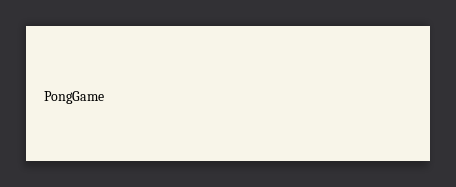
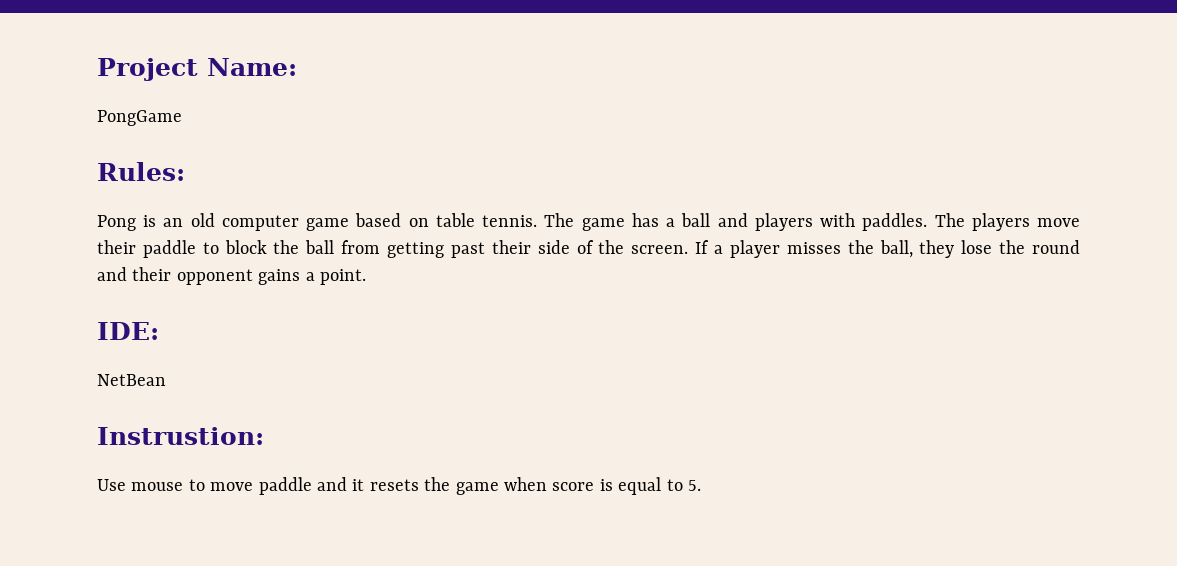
+ Project Name:
+ Rules:
+ Pong is an old computer game based on table tennis. The game has a ball and players with paddles. The players move their paddle to block the ball from getting past their side of the screen. If a player misses the ball, they lose the round and their opponent gains a point.
+ IDE:
+ NetBean
+ Instrustion:
+ Use mouse to move paddle and it resets the game when score is equal to 5.

